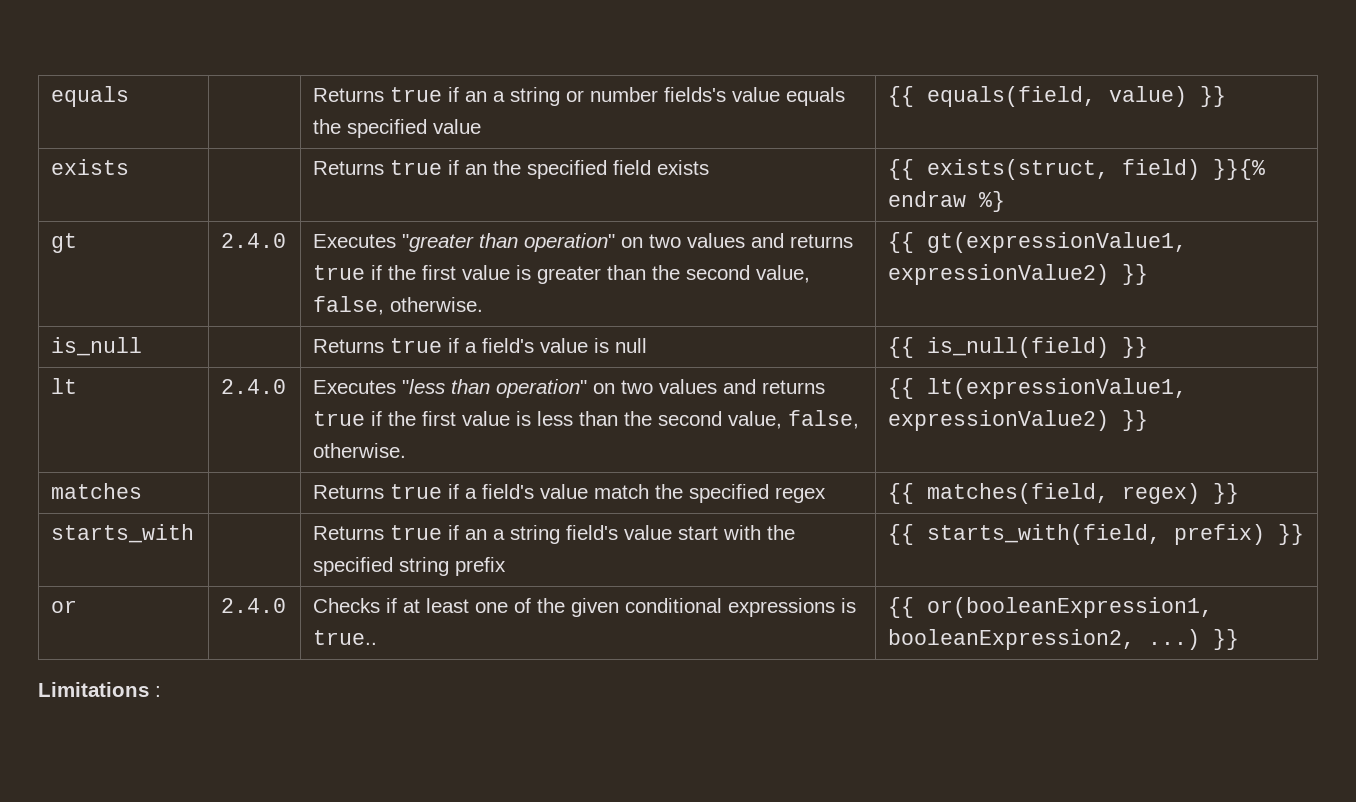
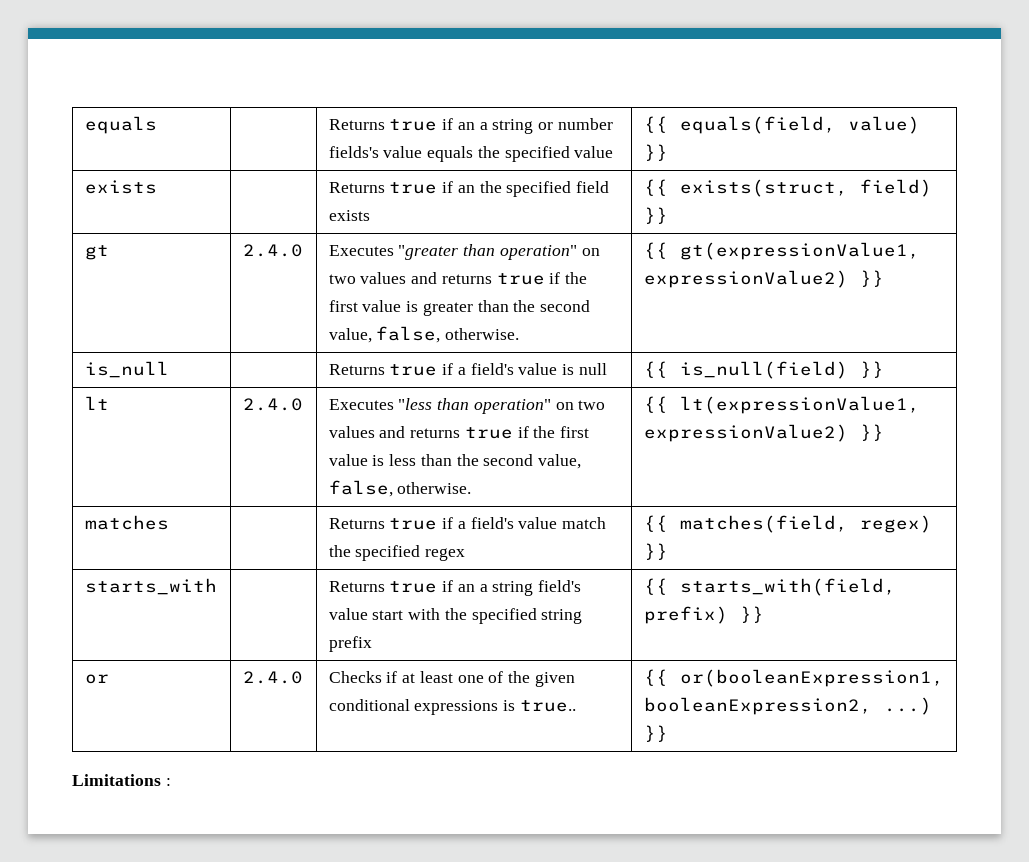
- exists | | Returns true if an the specified field exists | {{ exists(struct, field) }}{% endraw %}
+ exists | | Returns true if an the specified field exists | {{ exists(struct, field) }}

